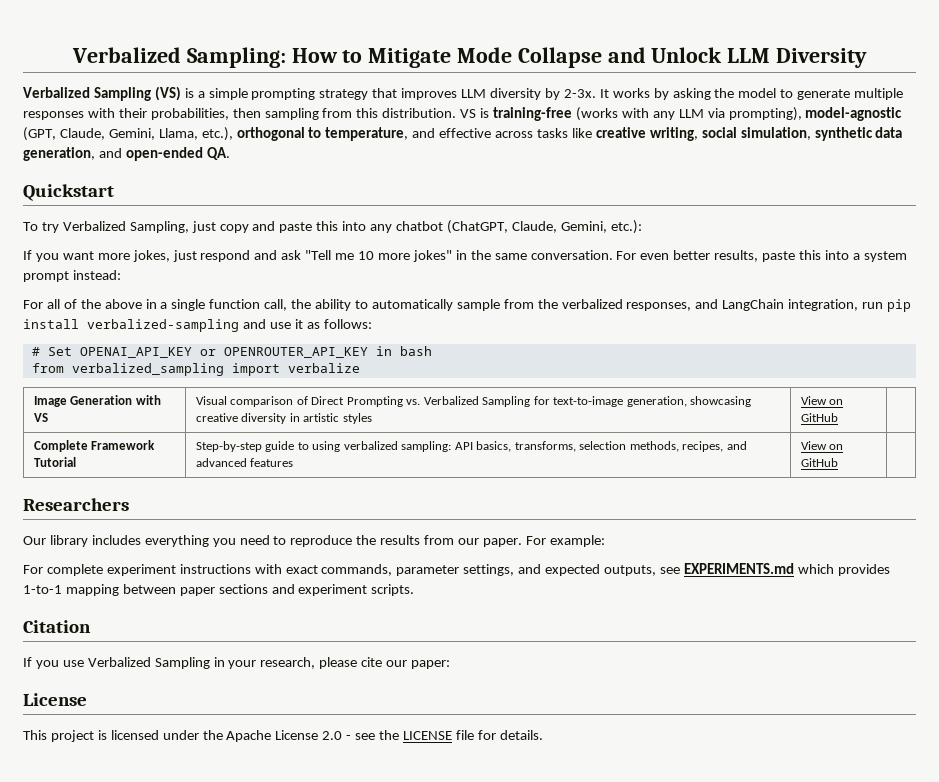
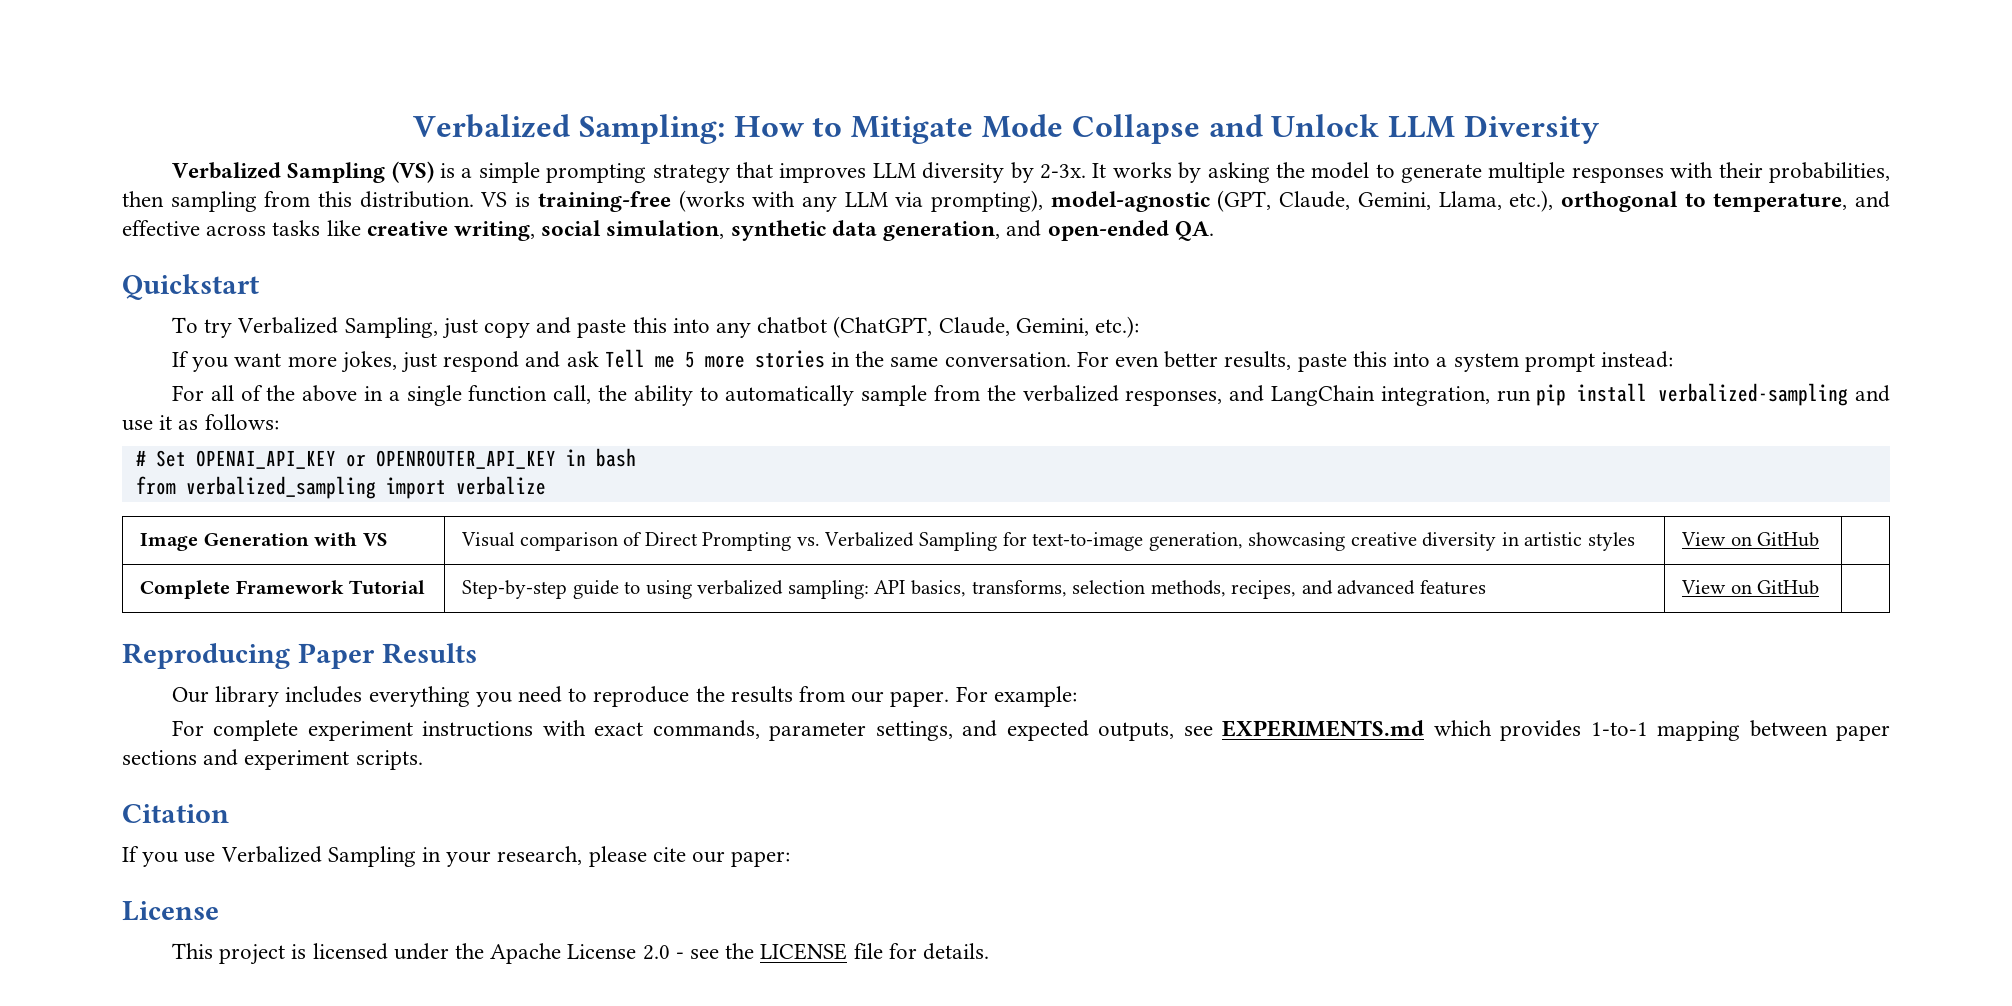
- If you want more jokes, just respond and ask "Tell me 10 more jokes" in the same conversation.
+ If you want more jokes, just respond and ask Tell me 5 more stories in the same conversation.
- Researchers
+ Reproducing Paper Results

